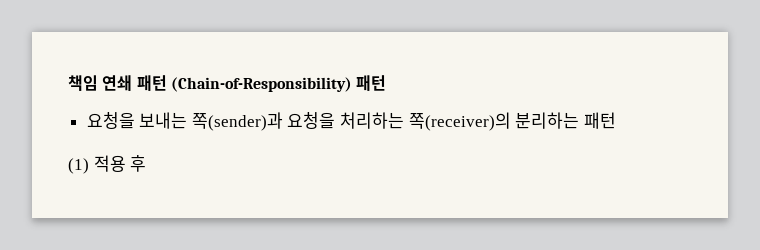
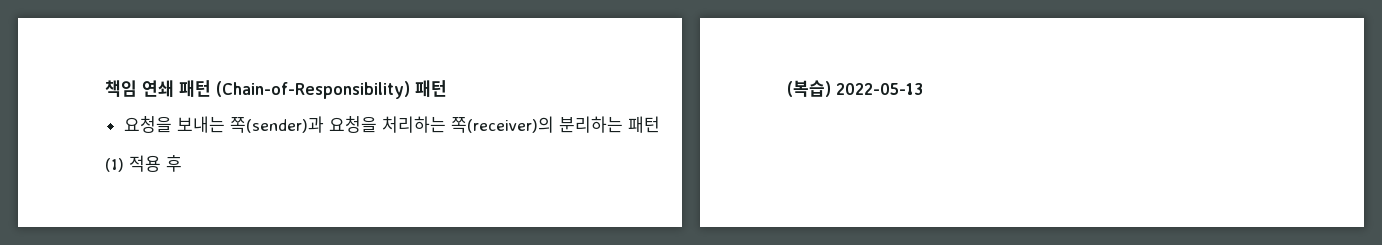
+ (복습) 2022-05-13

